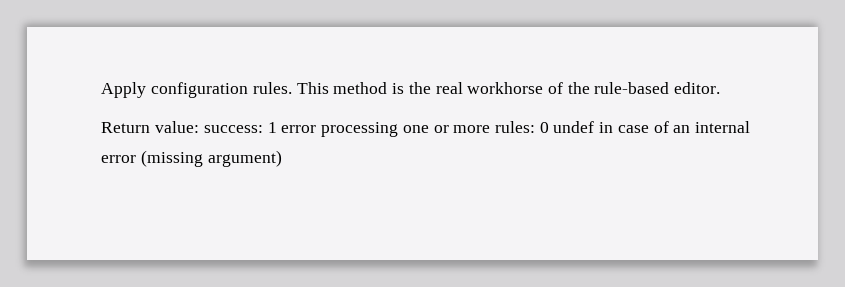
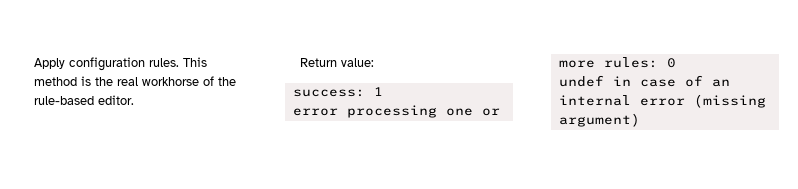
- Return value: success: 1 error processing one or more rules: 0 undef in case of an internal error (missing argument)
+ Return value:
+ success: 1
+ error processing one or more rules: 0
+ undef in case of an internal error (missing argument)

